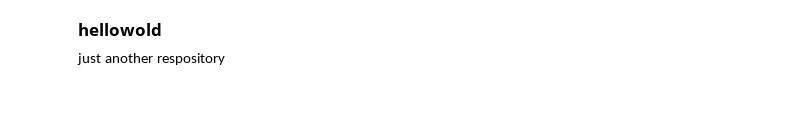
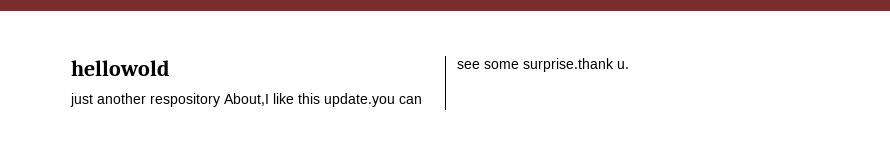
- just another respository
+ just another respository About,I like this update.you can see some surprise.thank u.

